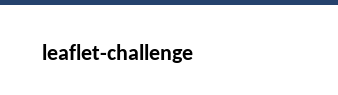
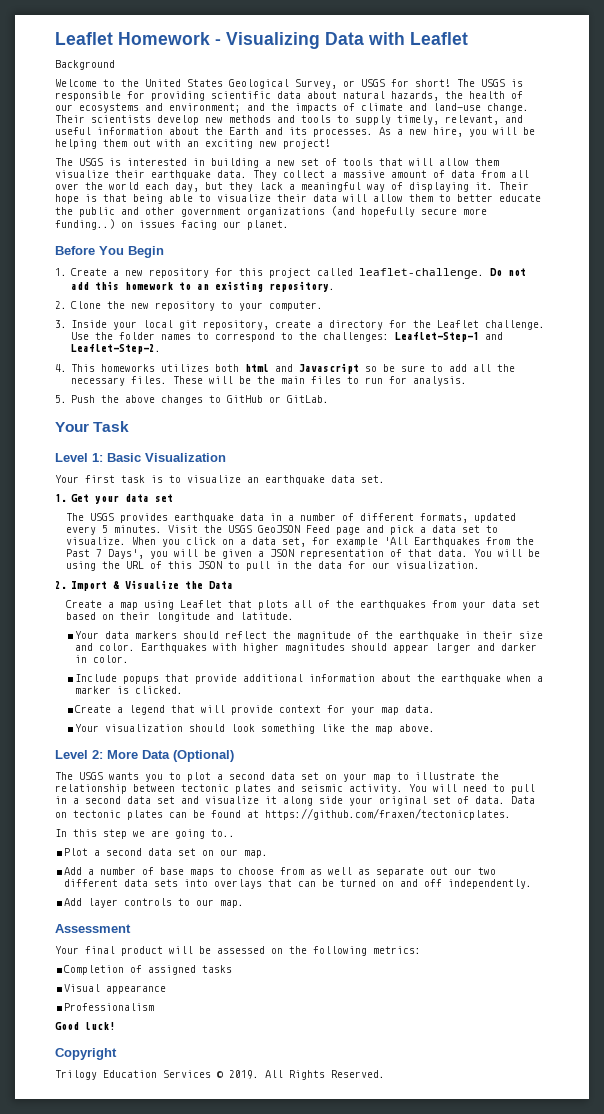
- leaflet-challenge
+ Leaflet Homework - Visualizing Data with Leaflet
+ Background
+ Welcome to the United States Geological Survey, or USGS for short! The USGS is responsible for providing scientific data about natural hazards, the health of our ecosystems and environment; and the impacts of climate and land-use change. Their scientists develop new methods and tools to supply timely, relevant, and useful information about the Earth and its processes. As a new hire, you will be helping them out with an exciting new project!
+ The USGS is interested in building a new set of tools that will allow them visualize their earthquake data. They collect a massive amount of data from all over the world each day, but they lack a meaningful way of displaying it. Their hope is that being able to visualize their data will allow them to better educate the public and other government organizations (and hopefully secure more funding..) on issues facing our planet.
+ Before You Begin
+ 1. Create a new repository for this project called leaflet-challenge. Do not add this homework to an existing repository.
+ 2. Clone the new repository to your computer.
+ 3. Inside your local git repository, create a directory for the Leaflet challenge. Use the folder names to correspond to the challenges: Leaflet-Step-1 and Leaflet-Step-2.
+ 4. This homeworks utilizes both html and Javascript so be sure to add all the necessary files. These will be the main files to run for analysis.
+ 5. Push the above changes to GitHub or GitLab.
+ Your Task
+ Level 1: Basic Visualization
+ Your first task is to visualize an earthquake data set.
+ 1. Get your data set
+ The USGS provides earthquake data in a number of different formats, updated every 5 minutes. Visit the USGS GeoJSON Feed page and pick a data set to visualize. When you click on a data set, for example 'All Earthquakes from the Past 7 Days', you will be given a JSON representation of that data. You will be using the URL of this JSON to pull in the data for our visualization.
+ 2. Import & Visualize the Data
+ Create a map using Leaflet that plots all of the earthquakes from your data set based on their longitude and latitude.
+ Your data markers should reflect the magnitude of the earthquake in their size and color. Earthquakes with higher magnitudes should appear larger and darker in color.
+ Include popups that provide additional information about the earthquake when a marker is clicked.
+ Create a legend that will provide context for your map data.
+ Your visualization should look something like the map above.
+ Level 2: More Data (Optional)
+ The USGS wants you to plot a second data set on your map to illustrate the relationship between tectonic plates and seismic activity. You will need to pull in a second data set and visualize it along side your original set of data. Data on tectonic plates can be found at https://github.com/fraxen/tectonicplates.
+ In this step we are going to..
+ Plot a second data set on our map.
+ Add a number of base maps to choose from as well as separate out our two different data sets into overlays that can be turned on and off independently.
+ Add layer controls to our map.
+ Assessment
+ Your final product will be assessed on the following metrics:
+ Completion of assigned tasks
+ Visual appearance
+ Professionalism
+ Good luck!
+ Copyright
+ Trilogy Education Services © 2019. All Rights Reserved.

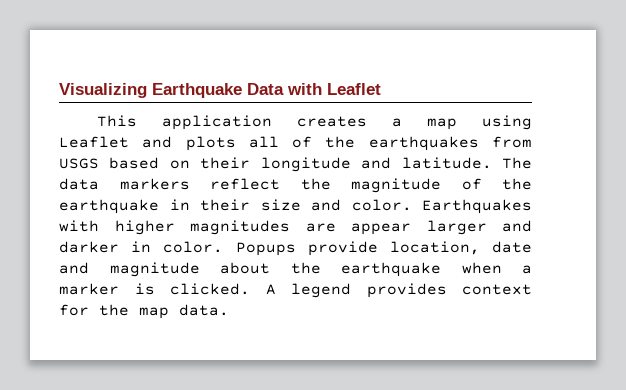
- Leaflet Homework - Visualizing Data with Leaflet
+ Visualizing Earthquake Data with Leaflet
- Background
- Welcome to the United States Geological Survey, or USGS for short! The USGS is responsible for providing scientific data about natural hazards, the health of our ecosystems and environment; and the impacts of climate and land-use change. Their scientists develop new methods and tools to supply timely, relevant, and useful information about the Earth and its processes. As a new hire, you will be helping them out with an exciting new project!
- The USGS is interested in building a new set of tools that will allow them visualize their earthquake data. They collect a massive amount of data from all over the world each day, but they lack a meaningful way of displaying it. Their hope is that being able to visualize their data will allow them to better educate the public and other government organizations (and hopefully secure more funding..) on issues facing our planet.
- Before You Begin
- 1. Create a new repository for this project called leaflet-challenge. Do not add this homework to an existing repository.
- 2. Clone the new repository to your computer.
- 3. Inside your local git repository, create a directory for the Leaflet challenge. Use the folder names to correspond to the challenges: Leaflet-Step-1 and Leaflet-Step-2.
- 4. This homeworks utilizes both html and Javascript so be sure to add all the necessary files. These will be the main files to run for analysis.
- 5. Push the above changes to GitHub or GitLab.
- Your Task
- Level 1: Basic Visualization
- Your first task is to visualize an earthquake data set.
- 1. Get your data set
- The USGS provides earthquake data in a number of different formats, updated every 5 minutes. Visit the USGS GeoJSON Feed page and pick a data set to visualize. When you click on a data set, for example 'All Earthquakes from the Past 7 Days', you will be given a JSON representation of that data. You will be using the URL of this JSON to pull in the data for our visualization.
- 2. Import & Visualize the Data
- Create a map using Leaflet that plots all of the earthquakes from your data set based on their longitude and latitude.
- Your data markers should reflect the magnitude of the earthquake in their size and color.
+ This application creates a map using Leaflet and plots all of the earthquakes from USGS based on their longitude and latitude. The data markers reflect the magnitude of the earthquake in their size and color.
- Earthquakes with higher magnitudes should appear larger and darker in color.
- Include popups that provide additional information about the earthquake when a marker is clicked.
- Create a legend that will provide context for your map data.
+ Earthquakes with higher magnitudes are appear larger and darker in color. Popups provide location, date and magnitude about the earthquake when a marker is clicked. A legend provides context for the map data.
- Your visualization should look something like the map above.
- Level 2: More Data (Optional)
- The USGS wants you to plot a second data set on your map to illustrate the relationship between tectonic plates and seismic activity. You will need to pull in a second data set and visualize it along side your original set of data. Data on tectonic plates can be found at https://github.com/fraxen/tectonicplates.
- In this step we are going to..
- Plot a second data set on our map.
- Add a number of base maps to choose from as well as separate out our two different data sets into overlays that can be turned on and off independently.
- Add layer controls to our map.
- Assessment
- Your final product will be assessed on the following metrics:
- Completion of assigned tasks
- Visual appearance
- Professionalism
- Good luck!
- Copyright
- Trilogy Education Services © 2019. All Rights Reserved.

